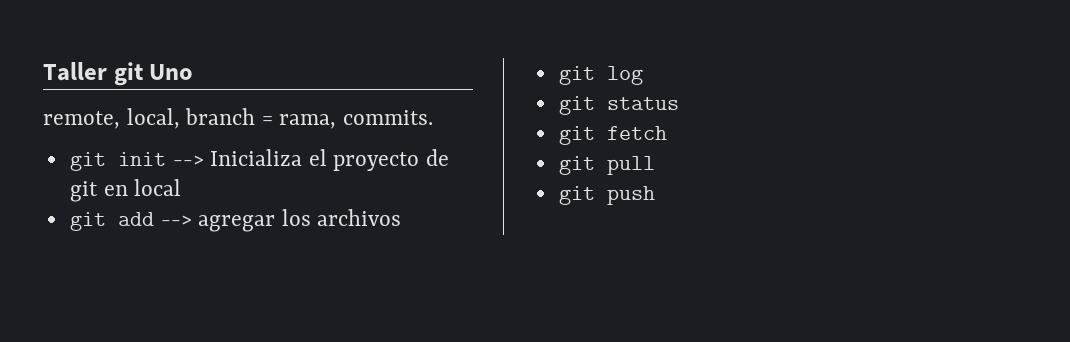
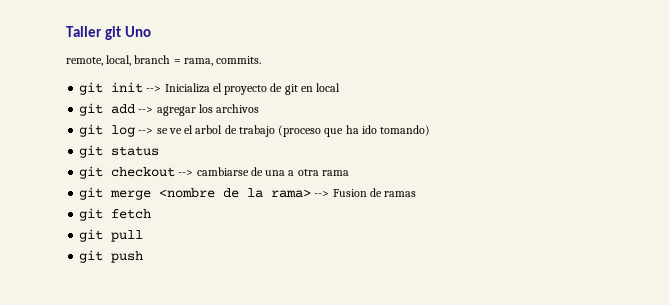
- git log
+ git log --> se ve el arbol de trabajo (proceso que ha ido tomando)
  git status
+ git checkout --> cambiarse de una a otra rama
+ git merge <nombre de la rama> --> Fusion de ramas

